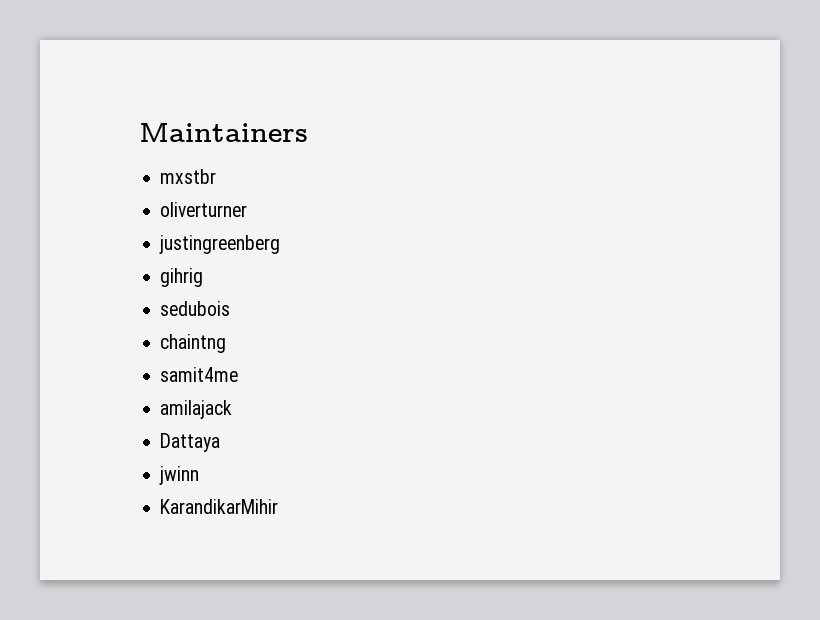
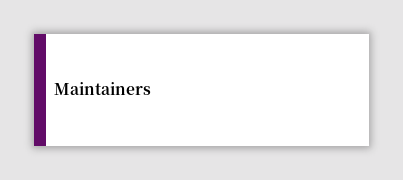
- mxstbr
- oliverturner
- justingreenberg
- gihrig
- sedubois
- chaintng
- samit4me
- amilajack
- Dattaya
- jwinn
- KarandikarMihir

